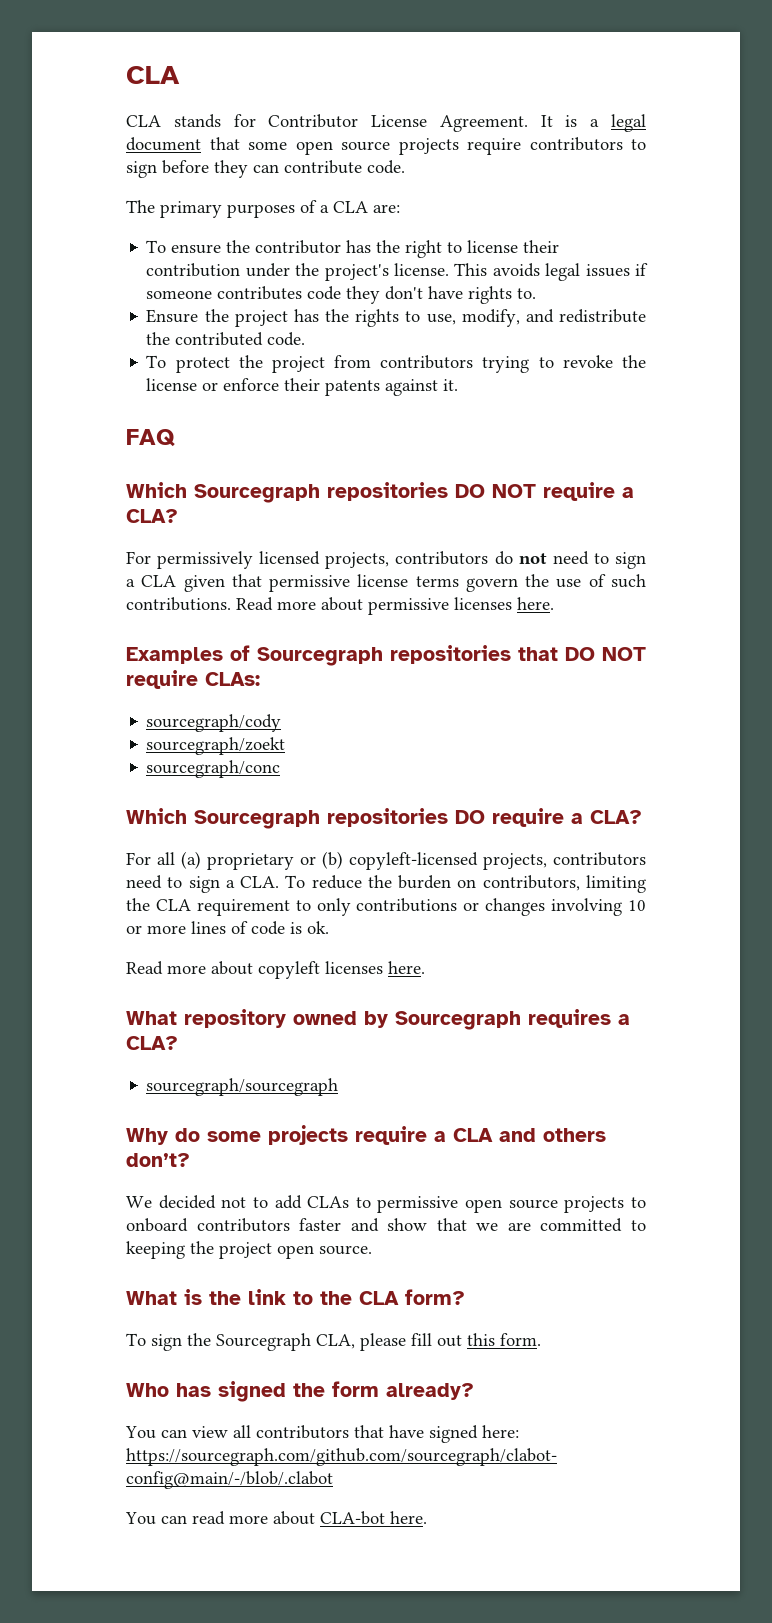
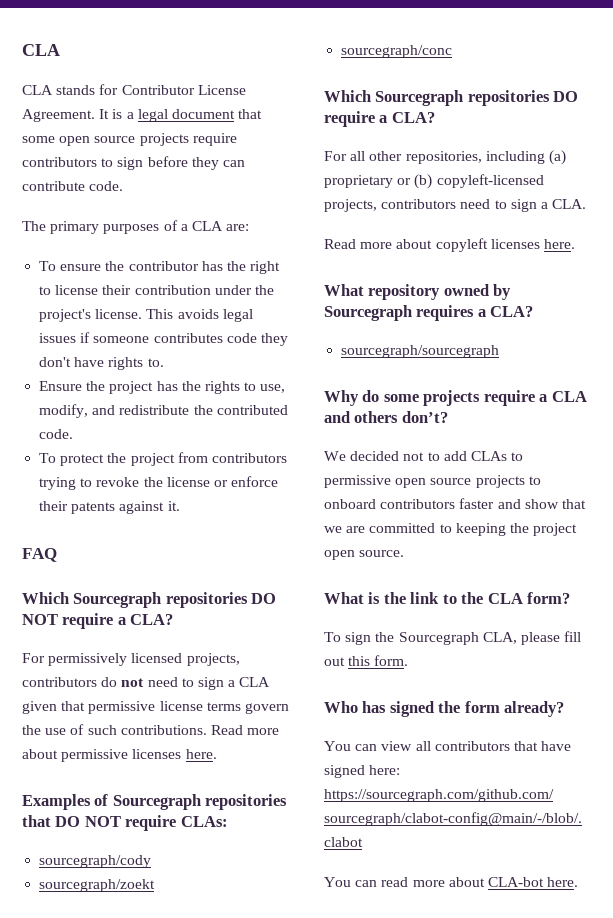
- For all (a) proprietary or (b) copyleft-licensed projects, contributors need to sign a CLA. To reduce the burden on contributors, limiting the CLA requirement to only contributions or changes involving 10 or more lines of code is ok.
+ For all other repositories, including (a) proprietary or (b) copyleft-licensed projects, contributors need to sign a CLA.

